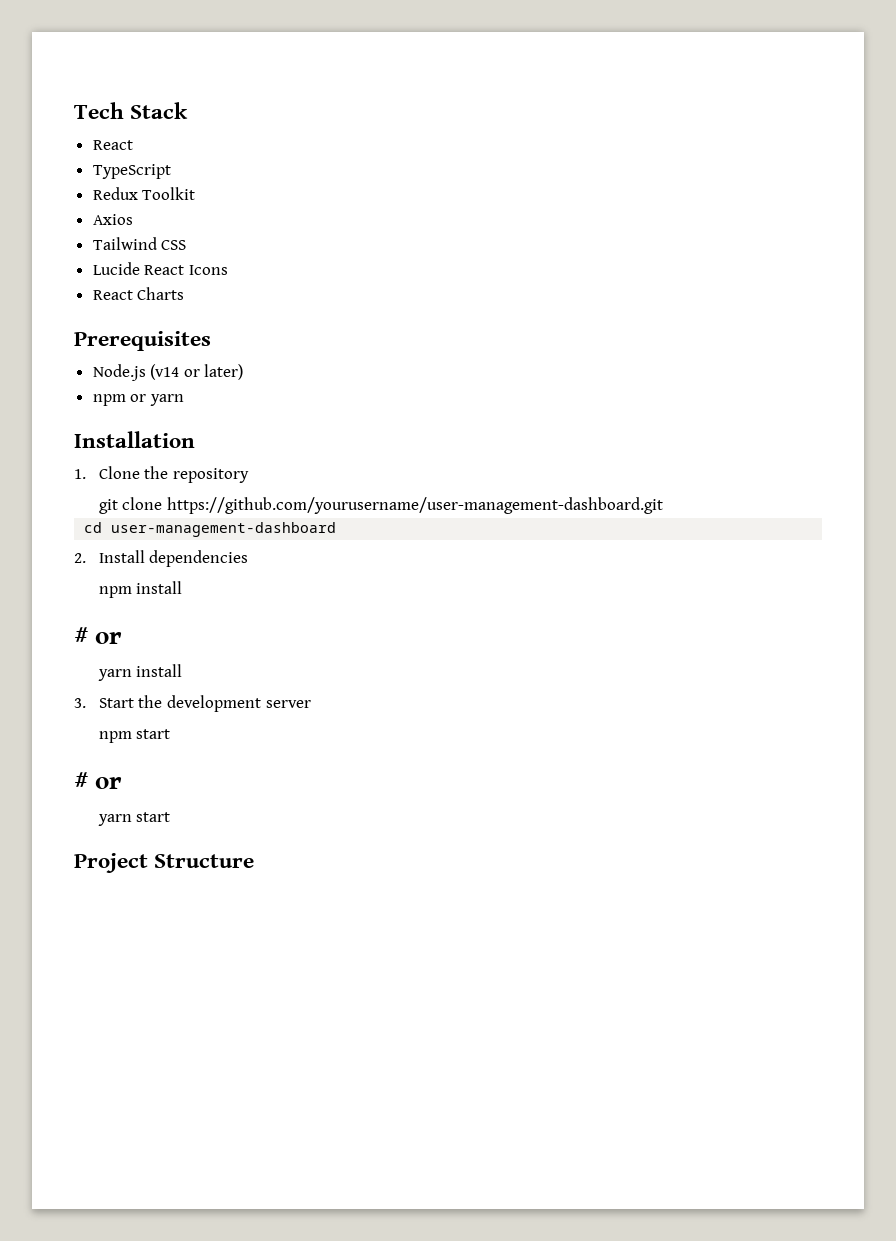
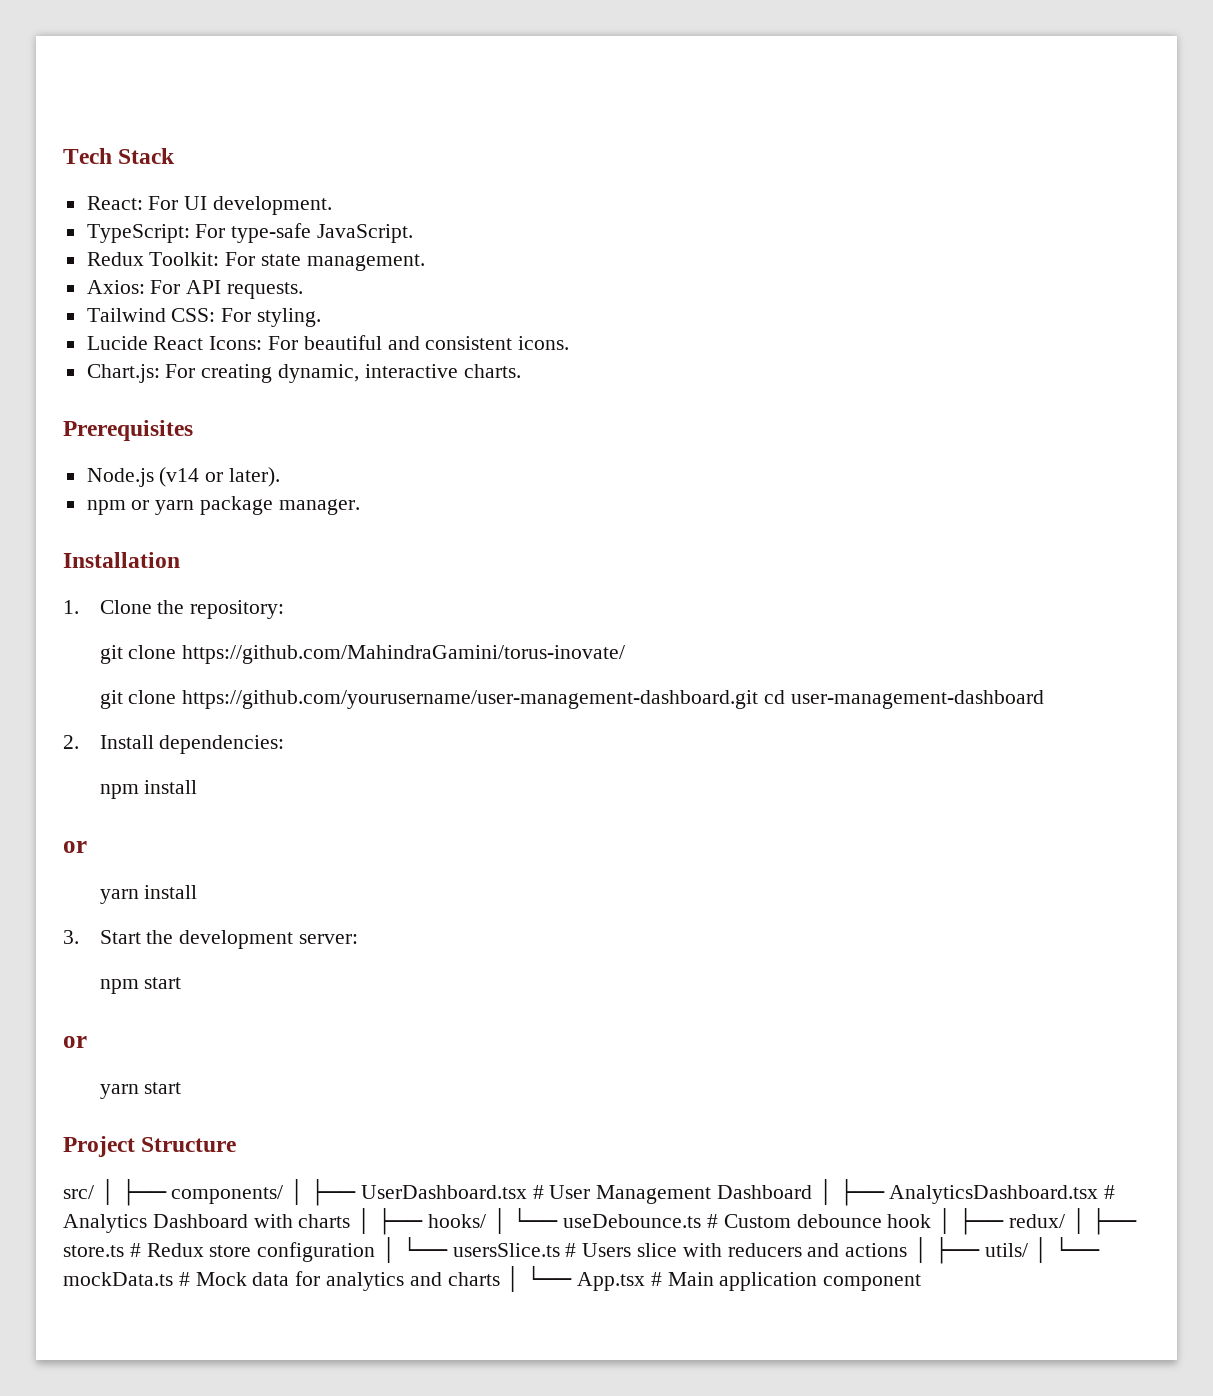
  Tech Stack
- React
- TypeScript
- Redux Toolkit
- Axios
- Tailwind CSS
- Lucide React Icons
- React Charts
+ React: For UI development.
+ TypeScript: For type-safe JavaScript.
+ Redux Toolkit: For state management.
+ Axios: For API requests.
+ Tailwind CSS: For styling.
+ Lucide React Icons: For beautiful and consistent icons.
+ Chart.js: For creating dynamic, interactive charts.
- Node.js (v14 or later)
+ Node.js (v14 or later).
- npm or yarn
+ npm or yarn package manager.
- 1. Clone the repository
+ 1. Clone the repository:
+ git clone https://github.com/MahindraGamini/torus-inovate/
- git clone https://github.com/yourusername/user-management-dashboard.git
- cd user-management-dashboard
+ git clone https://github.com/yourusername/user-management-dashboard.git cd user-management-dashboard
- 2. Install dependencies
+ 2. Install dependencies:
  npm install
- # or
+ or
- 3. Start the development server
+ 3. Start the development server:
  npm start
- # or
+ or
+ src/ │ ├── components/ │ ├── UserDashboard.tsx # User Management Dashboard │ ├── AnalyticsDashboard.tsx # Analytics Dashboard with charts │ ├── hooks/ │ └── useDebounce.ts # Custom debounce hook │ ├── redux/ │ ├── store.ts # Redux store configuration │ └── usersSlice.ts # Users slice with reducers and actions │ ├── utils/ │ └── mockData.ts # Mock data for analytics and charts │ └── App.tsx # Main application component

